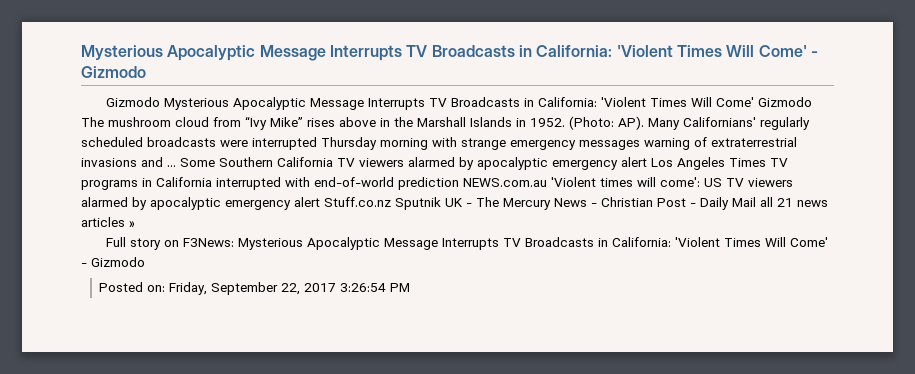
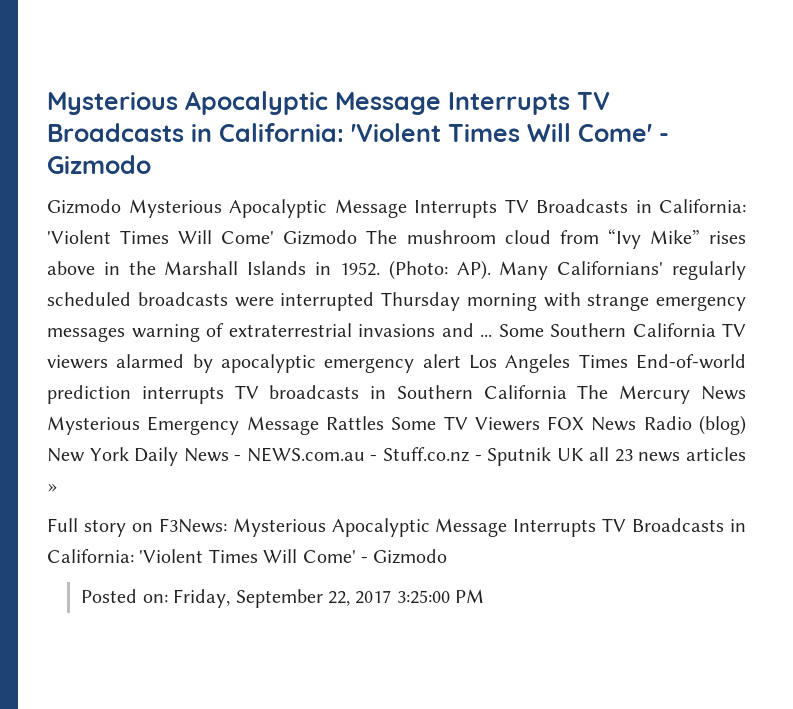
- Some Southern California TV viewers alarmed by apocalyptic emergency alert Los Angeles Times TV programs in California interrupted with end-of-world prediction NEWS.com.au 'Violent times will come': US TV viewers alarmed by apocalyptic emergency alert Stuff.co.nz Sputnik UK - The Mercury News - Christian Post - Daily Mail all 21 news articles »
+ Some Southern California TV viewers alarmed by apocalyptic emergency alert Los Angeles Times End-of-world prediction interrupts TV broadcasts in Southern California The Mercury News Mysterious Emergency Message Rattles Some TV Viewers FOX News Radio (blog) New York Daily News - NEWS.com.au - Stuff.co.nz - Sputnik UK all 23 news articles »
- Posted on: Friday, September 22, 2017 3:26:54 PM
+ Posted on: Friday, September 22, 2017 3:25:00 PM

